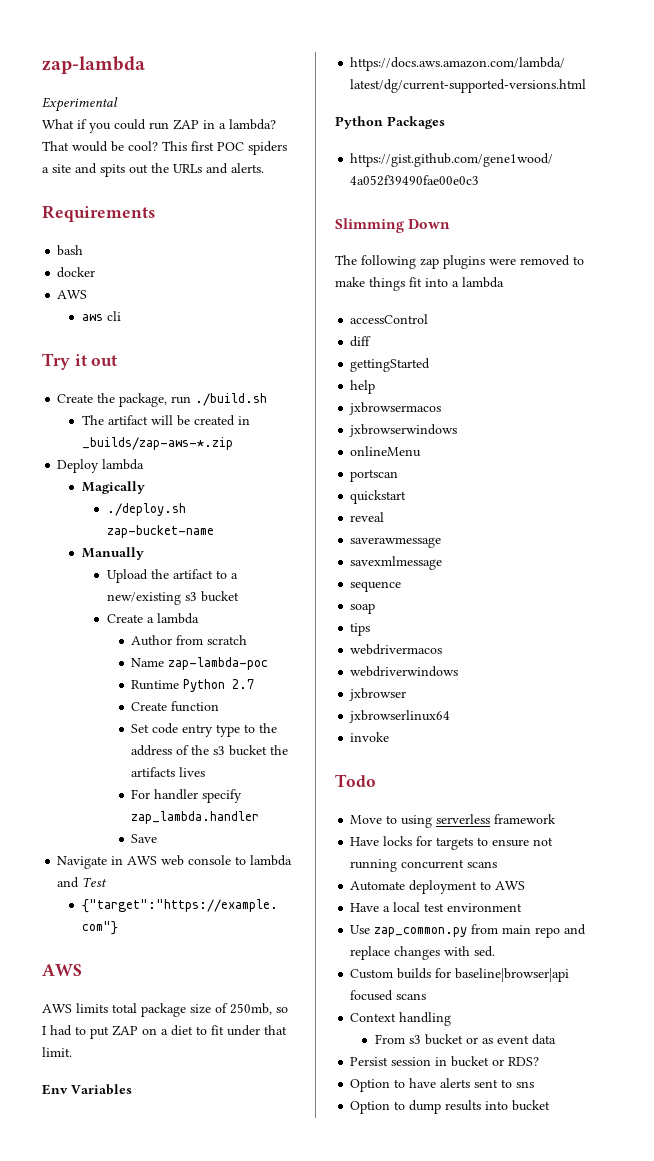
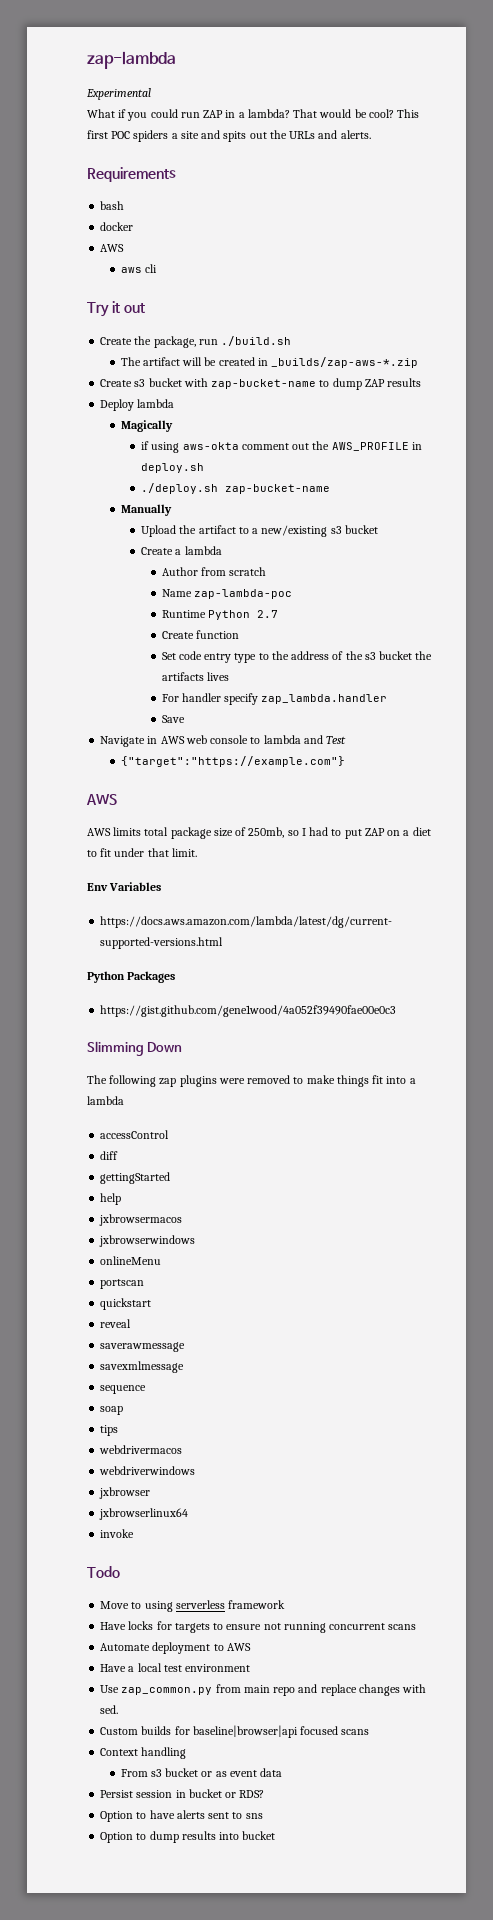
+ Create s3 bucket with zap-bucket-name to dump ZAP results
  Deploy lambda
  Magically
+ if using aws-okta comment out the AWS_PROFILE in deploy.sh

